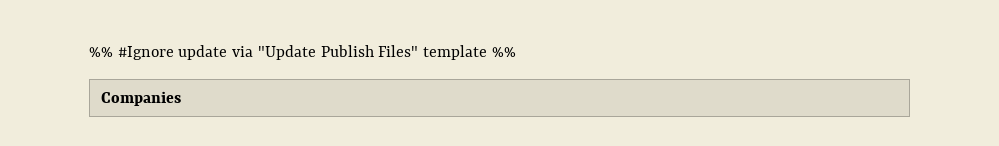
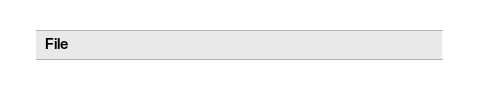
- %% #Ignore update via "Update Publish Files" template %%
- Companies
+ File

